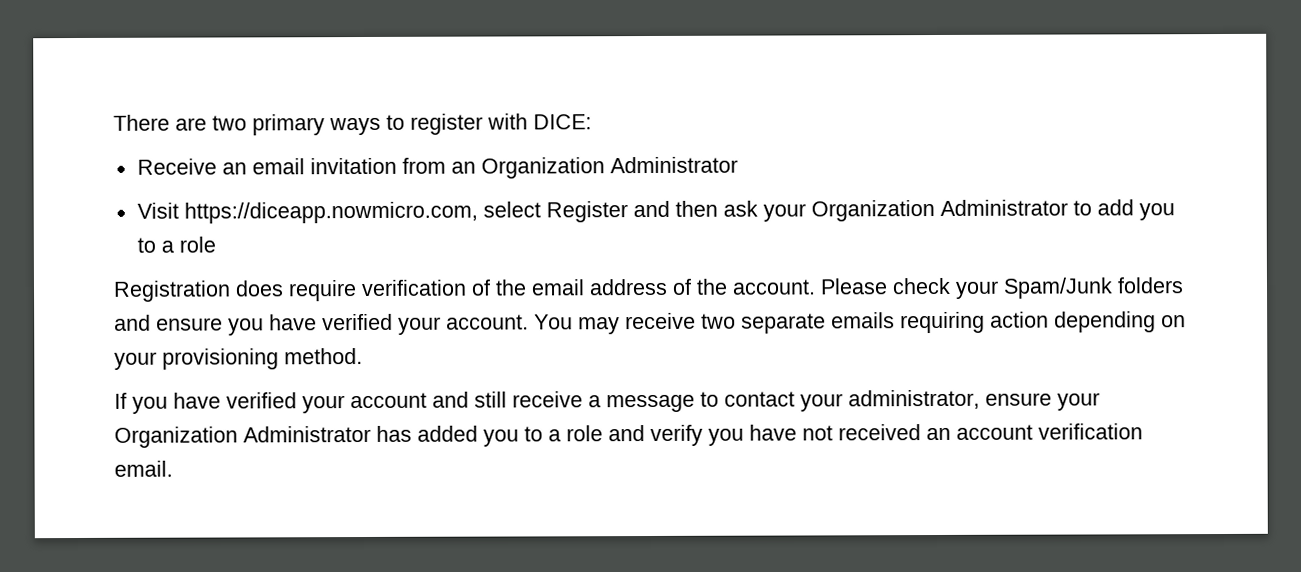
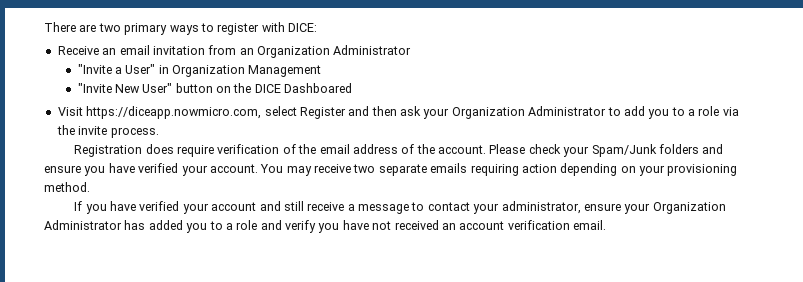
+ "Invite a User" in Organization Management
+ "Invite New User" button on the DICE Dashboared
- Visit https://diceapp.nowmicro.com, select Register and then ask your Organization Administrator to add you to a role
+ Visit https://diceapp.nowmicro.com, select Register and then ask your Organization Administrator to add you to a role via the invite process.

